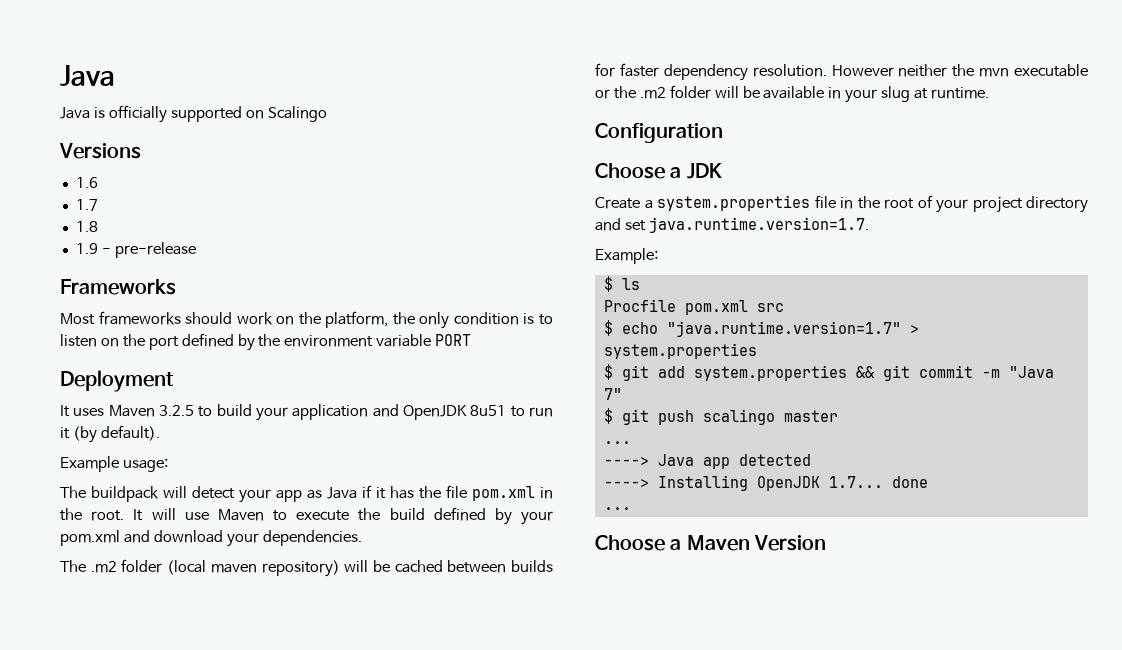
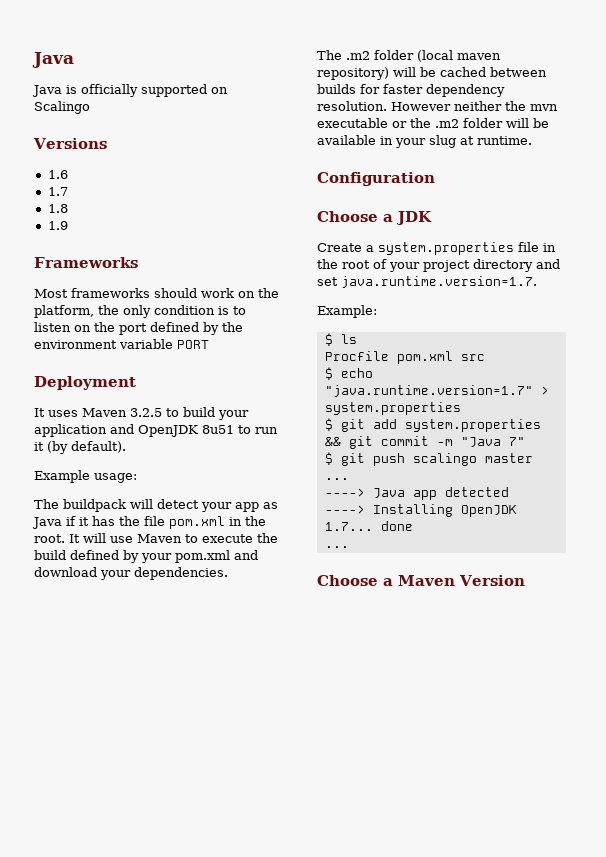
- 1.9 - pre-release
+ 1.9

